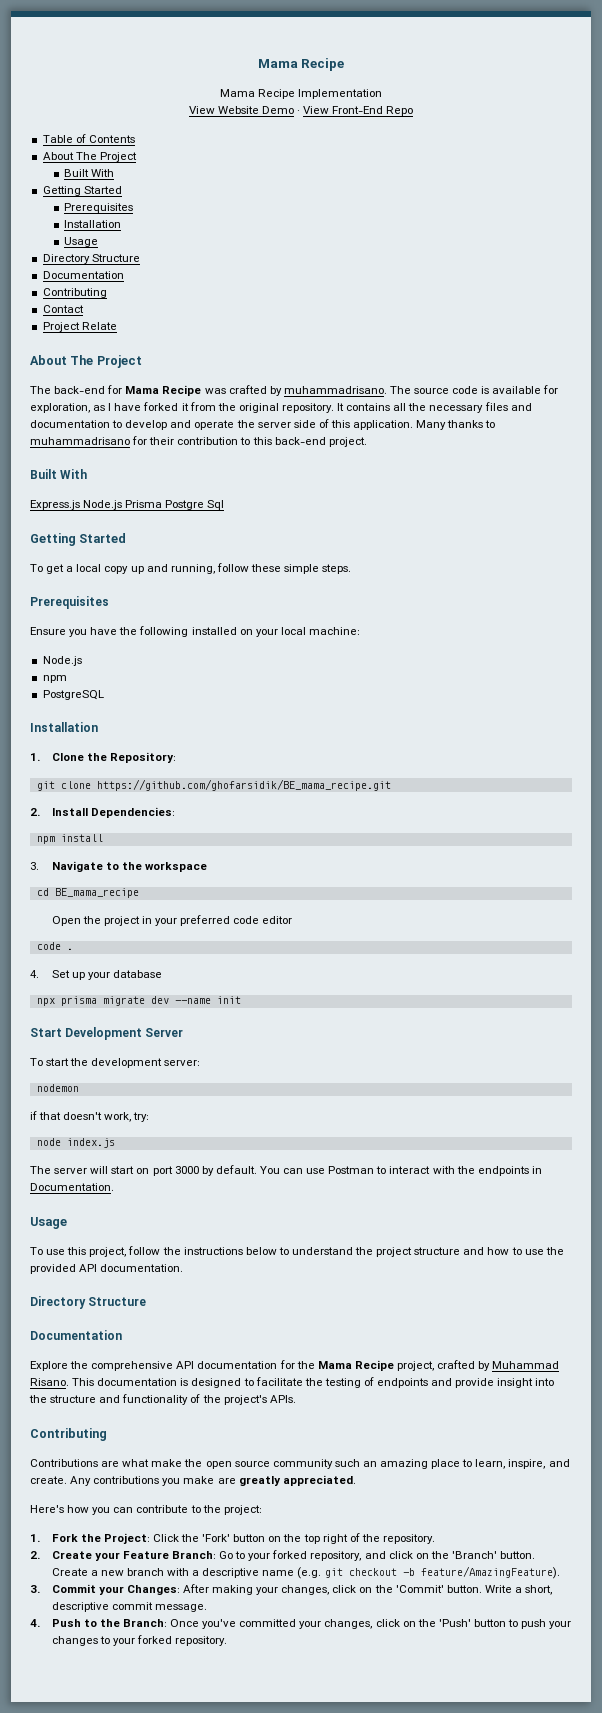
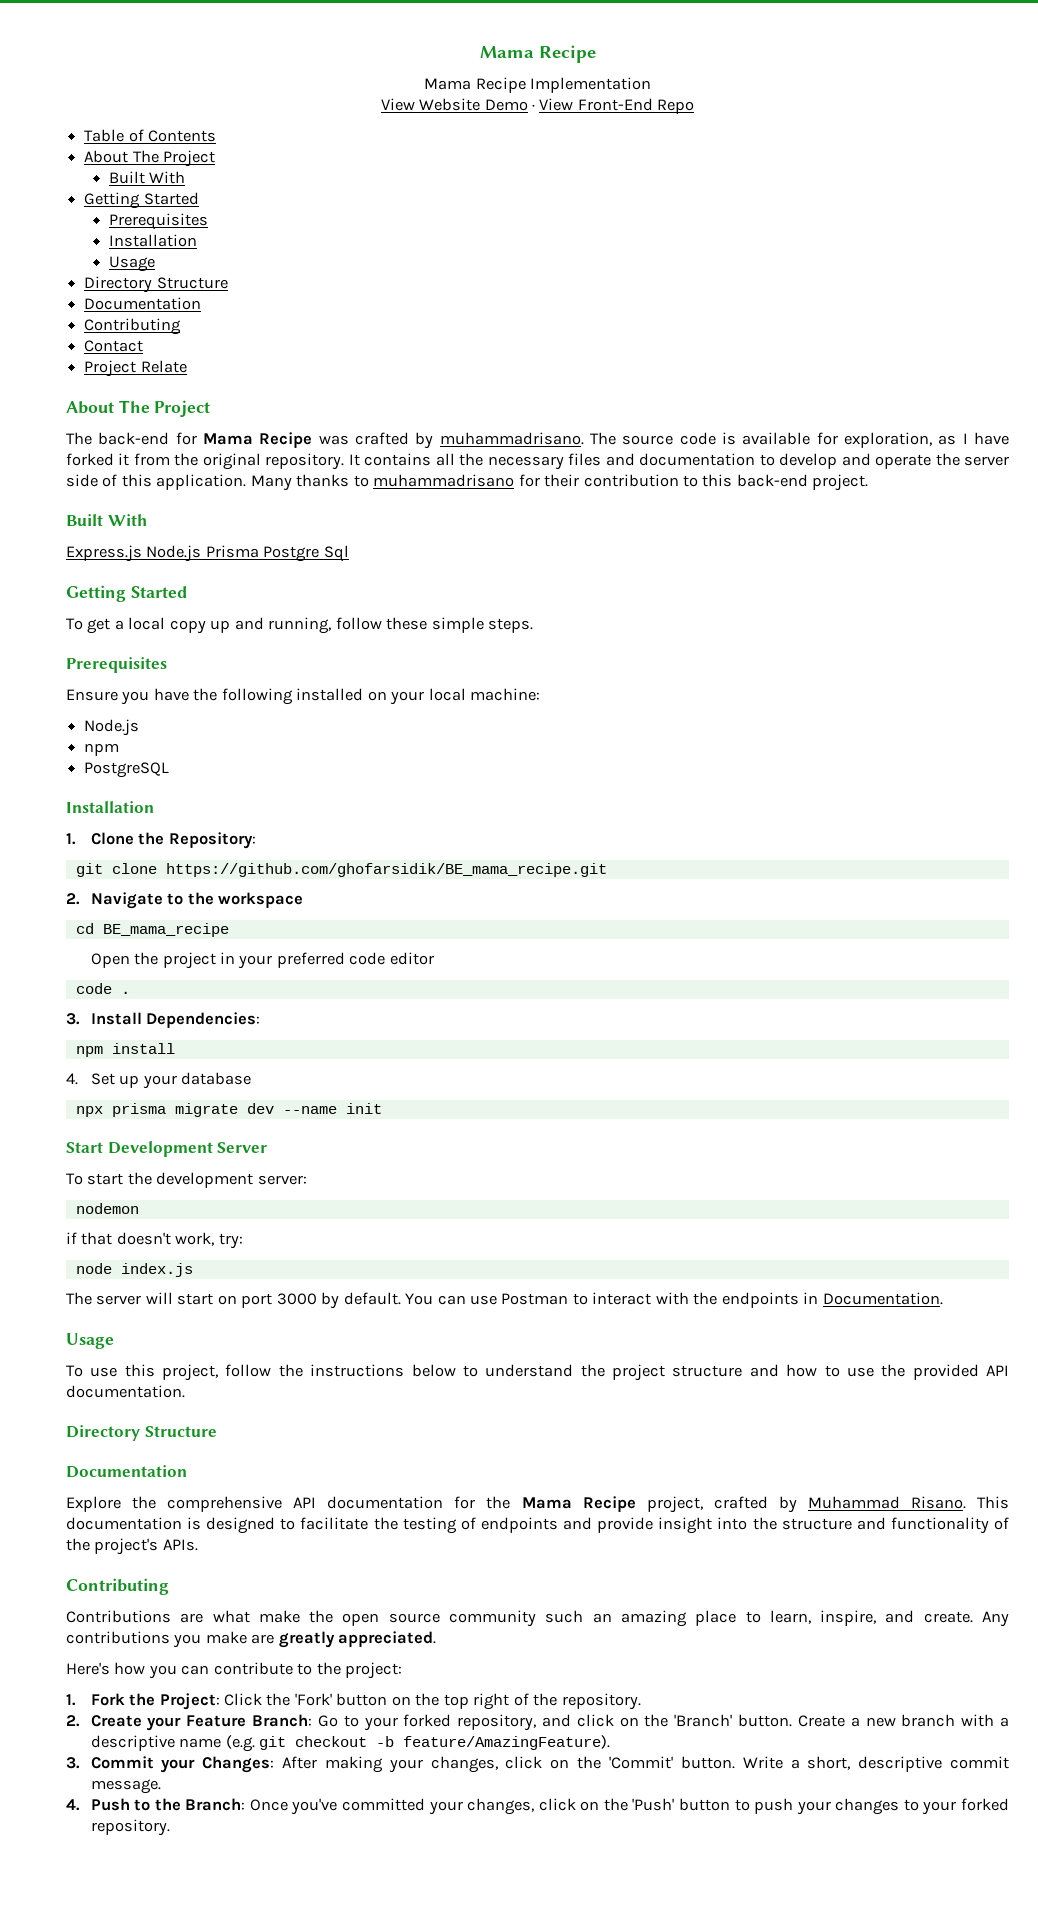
- 2. Install Dependencies:
- npm install
- 3. Navigate to the workspace
+ 2. Navigate to the workspace
+ 3. Install Dependencies:
+ npm install

